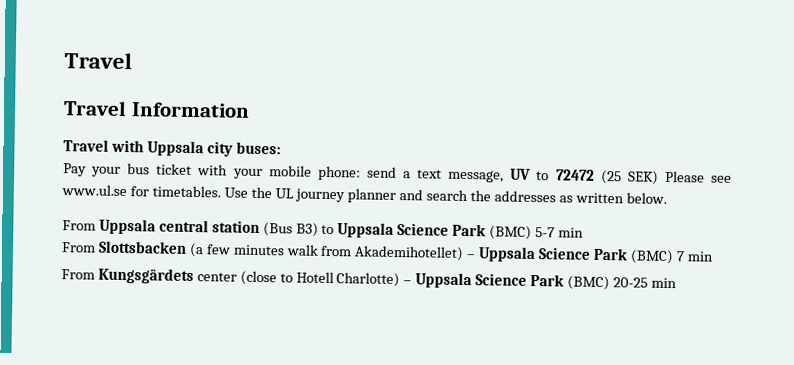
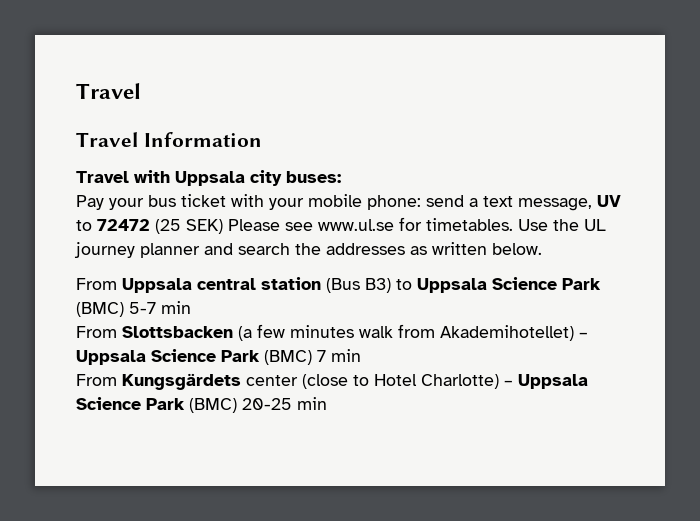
- From Kungsgärdets center (close to Hotell Charlotte) – Uppsala Science Park (BMC) 20-25 min
+ From Kungsgärdets center (close to Hotel Charlotte) – Uppsala Science Park (BMC) 20-25 min

